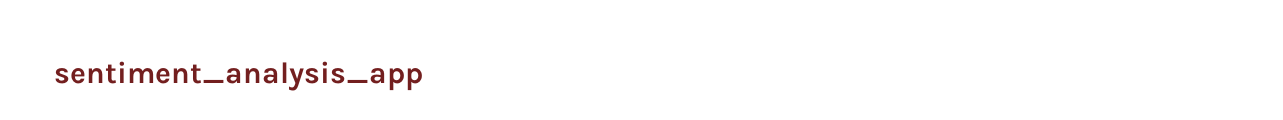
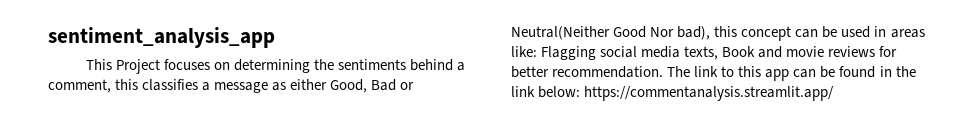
+ This Project focuses on determining the sentiments behind a comment, this classifies a message as either Good, Bad or Neutral(Neither Good Nor bad), this concept can be used in areas like: Flagging social media texts, Book and movie reviews for better recommendation. The link to this app can be found in the link below: https://commentanalysis.streamlit.app/

